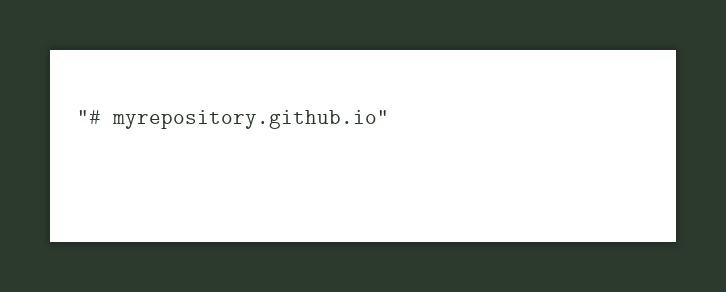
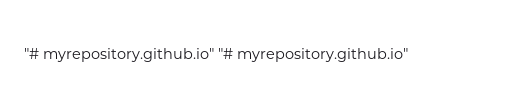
- "# myrepository.github.io"
+ "# myrepository.github.io" "# myrepository.github.io"

